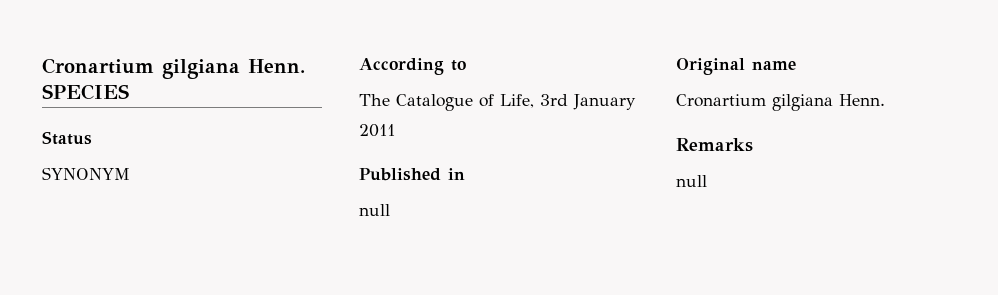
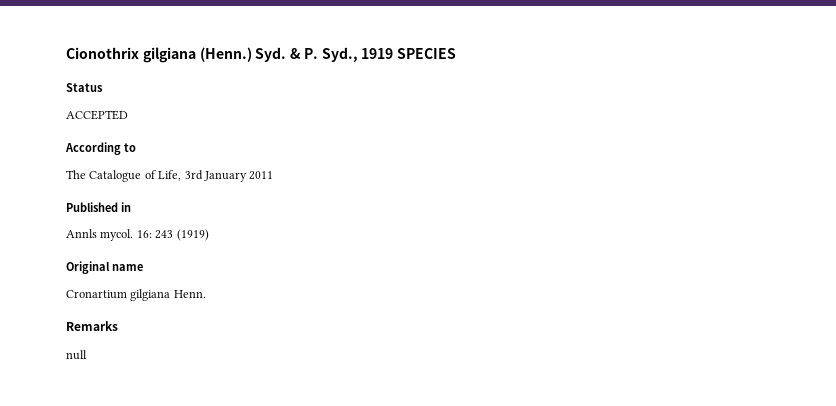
- Cronartium gilgiana Henn. SPECIES
+ Cionothrix gilgiana (Henn.) Syd. & P. Syd., 1919 SPECIES
- SYNONYM
+ ACCEPTED
  Published in
- null
+ Annls mycol. 16: 243 (1919)

